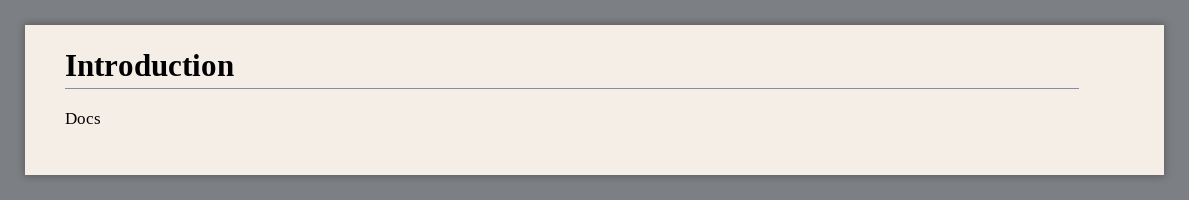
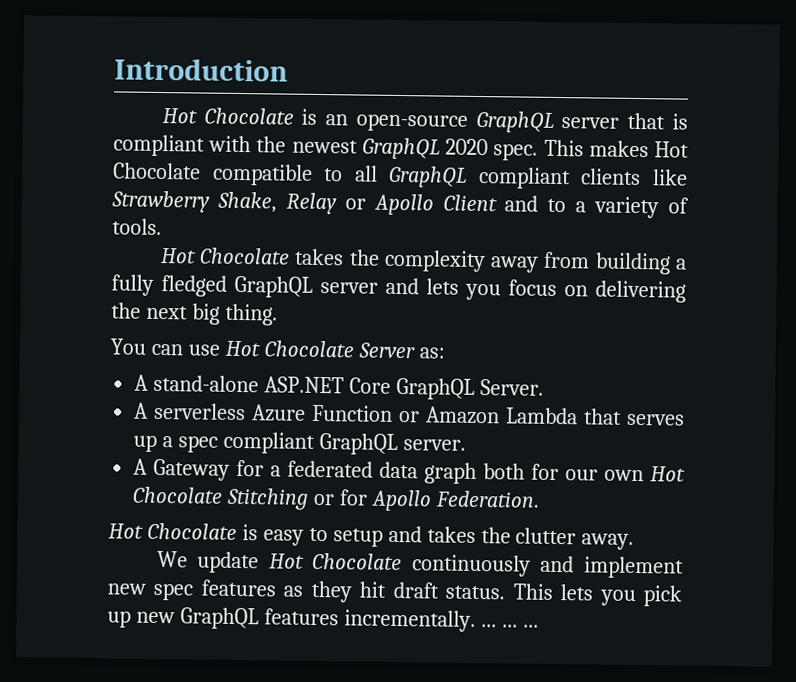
- Docs
+ Hot Chocolate is an open-source GraphQL server that is compliant with the newest GraphQL 2020 spec. This makes Hot Chocolate compatible to all GraphQL compliant clients like Strawberry Shake, Relay or Apollo Client and to a variety of tools.
+ Hot Chocolate takes the complexity away from building a fully fledged GraphQL server and lets you focus on delivering the next big thing.
+ You can use Hot Chocolate Server as:
+ A stand-alone ASP.NET Core GraphQL Server.
+ A serverless Azure Function or Amazon Lambda that serves up a spec compliant GraphQL server.
+ A Gateway for a federated data graph both for our own Hot Chocolate Stitching or for Apollo Federation.
+ Hot Chocolate is easy to setup and takes the clutter away.
+ We update Hot Chocolate continuously and implement new spec features as they hit draft status. This lets you pick up new GraphQL features incrementally. ... ... ...

